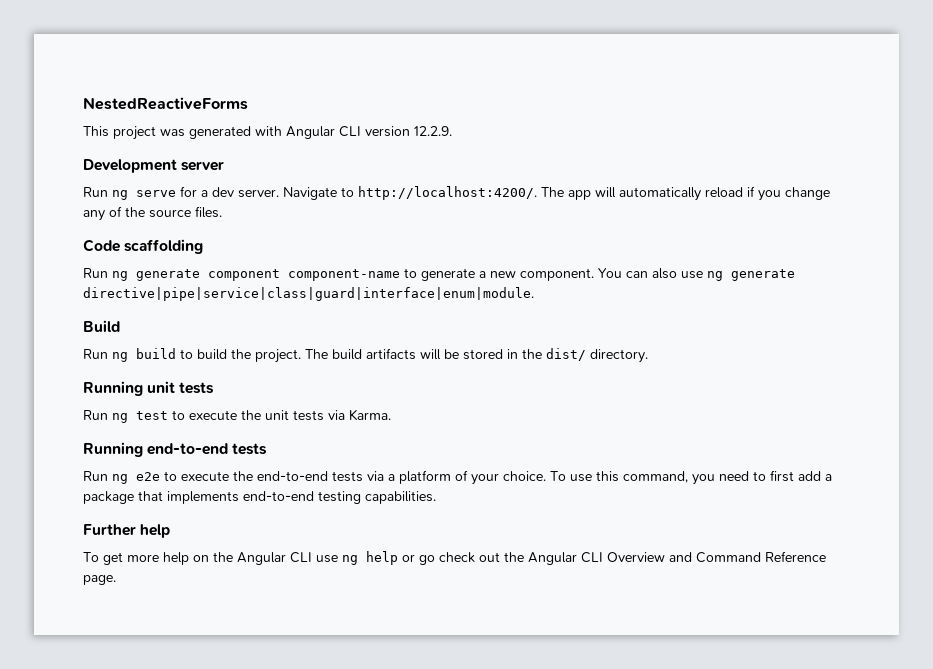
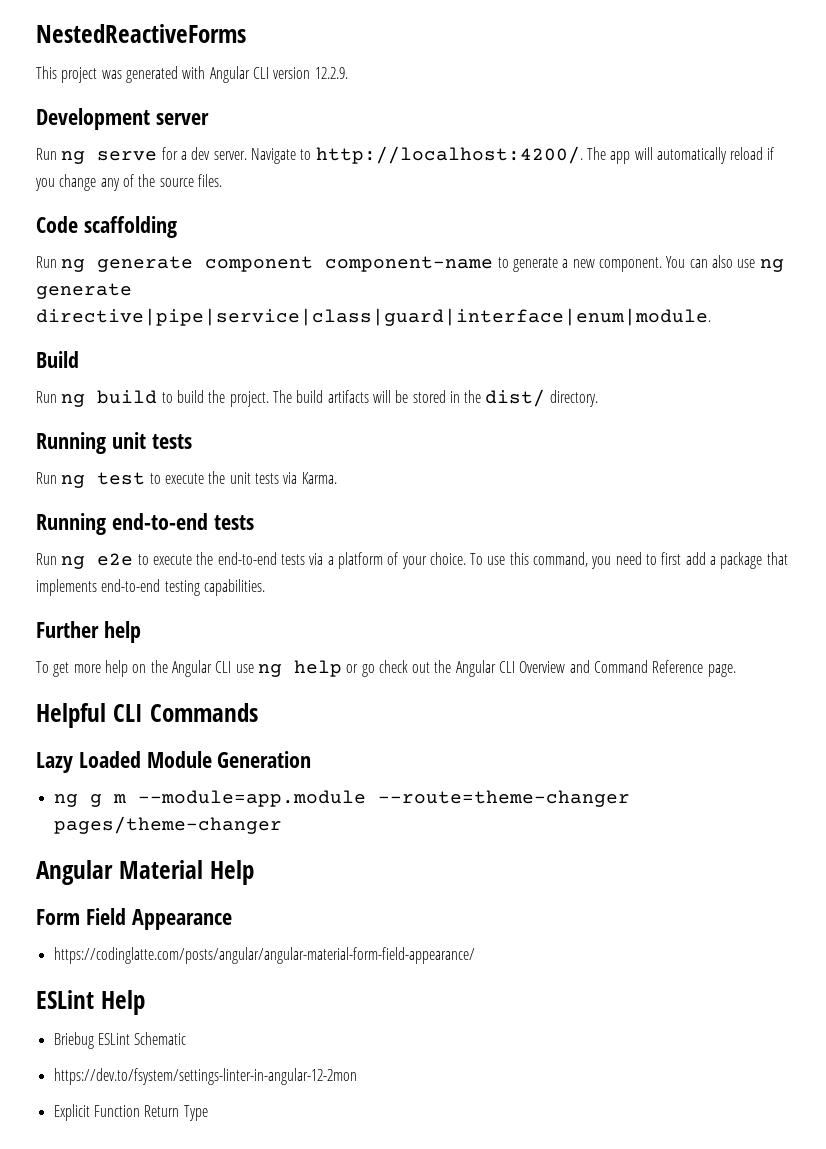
+ Helpful CLI Commands
+ Lazy Loaded Module Generation
+ ng g m --module=app.module --route=theme-changer pages/theme-changer
+ Angular Material Help
+ Form Field Appearance
+ https://codinglatte.com/posts/angular/angular-material-form-field-appearance/
+ ESLint Help
+ Briebug ESLint Schematic
+ https://dev.to/fsystem/settings-linter-in-angular-12-2mon
+ Explicit Function Return Type

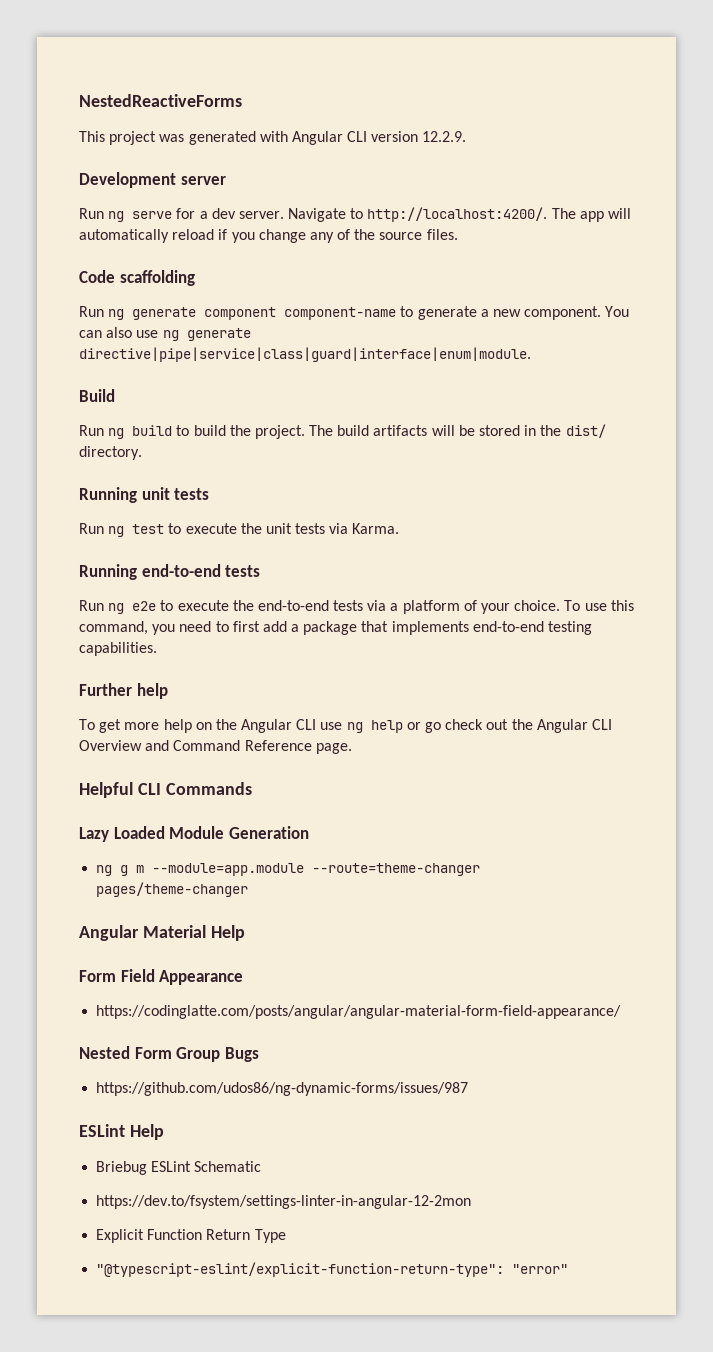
+ Nested Form Group Bugs
+ https://github.com/udos86/ng-dynamic-forms/issues/987
+ "@typescript-eslint/explicit-function-return-type": "error"

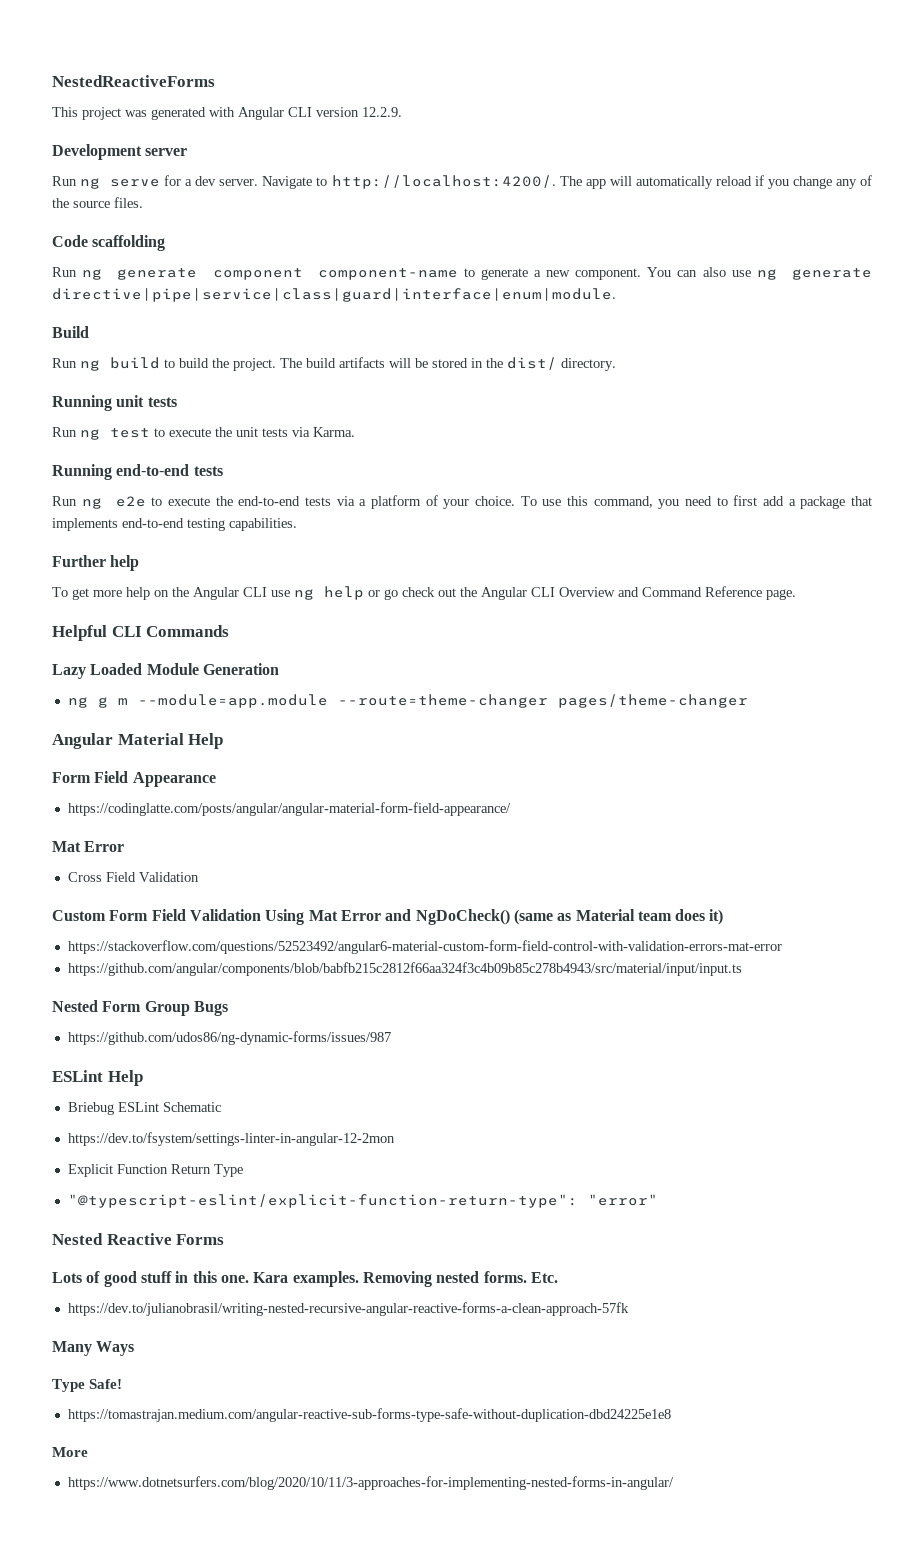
  https://codinglatte.com/posts/angular/angular-material-form-field-appearance/
+ Mat Error
+ Cross Field Validation
+ Custom Form Field Validation Using Mat Error and NgDoCheck() (same as Material team does it)
+ https://stackoverflow.com/questions/52523492/angular6-material-custom-form-field-control-with-validation-errors-mat-error
+ https://github.com/angular/components/blob/babfb215c2812f66aa324f3c4b09b85c278b4943/src/material/input/input.ts
+ Nested Reactive Forms
+ Lots of good stuff in this one. Kara examples. Removing nested forms. Etc.
+ https://dev.to/julianobrasil/writing-nested-recursive-angular-reactive-forms-a-clean-approach-57fk
+ Many Ways
+ Type Safe!
+ https://tomastrajan.medium.com/angular-reactive-sub-forms-type-safe-without-duplication-dbd24225e1e8
+ More
+ https://www.dotnetsurfers.com/blog/2020/10/11/3-approaches-for-implementing-nested-forms-in-angular/

